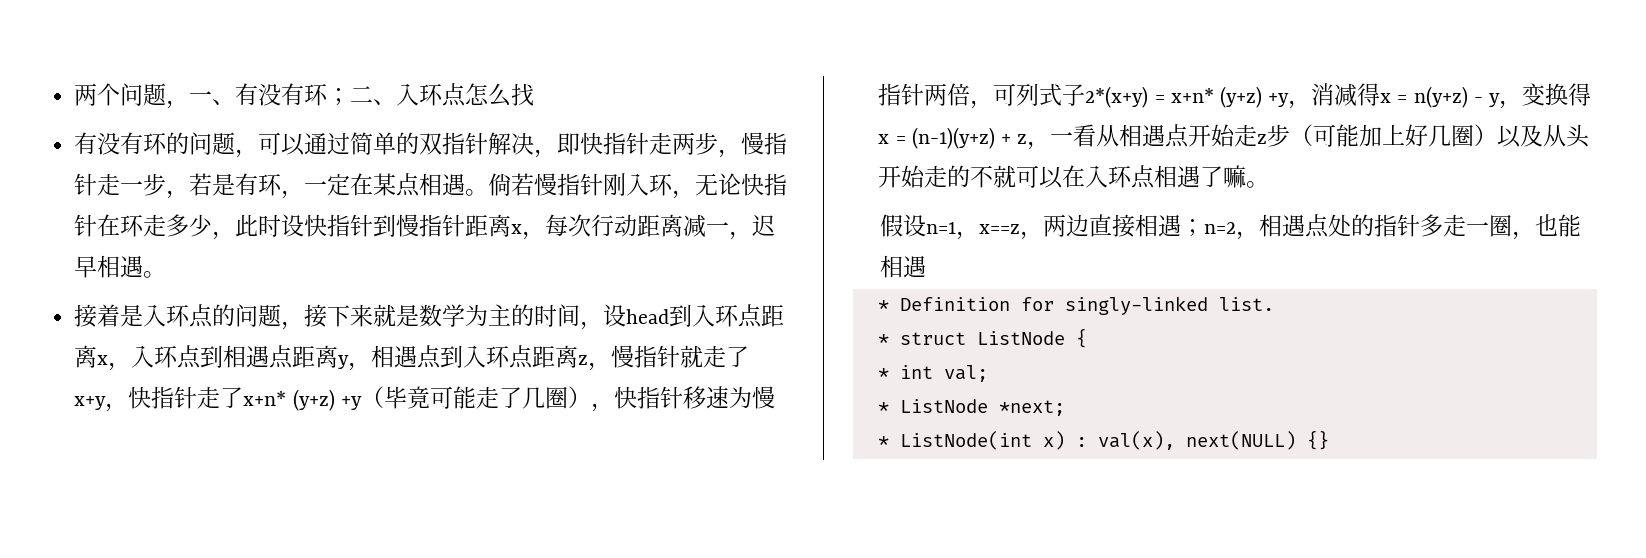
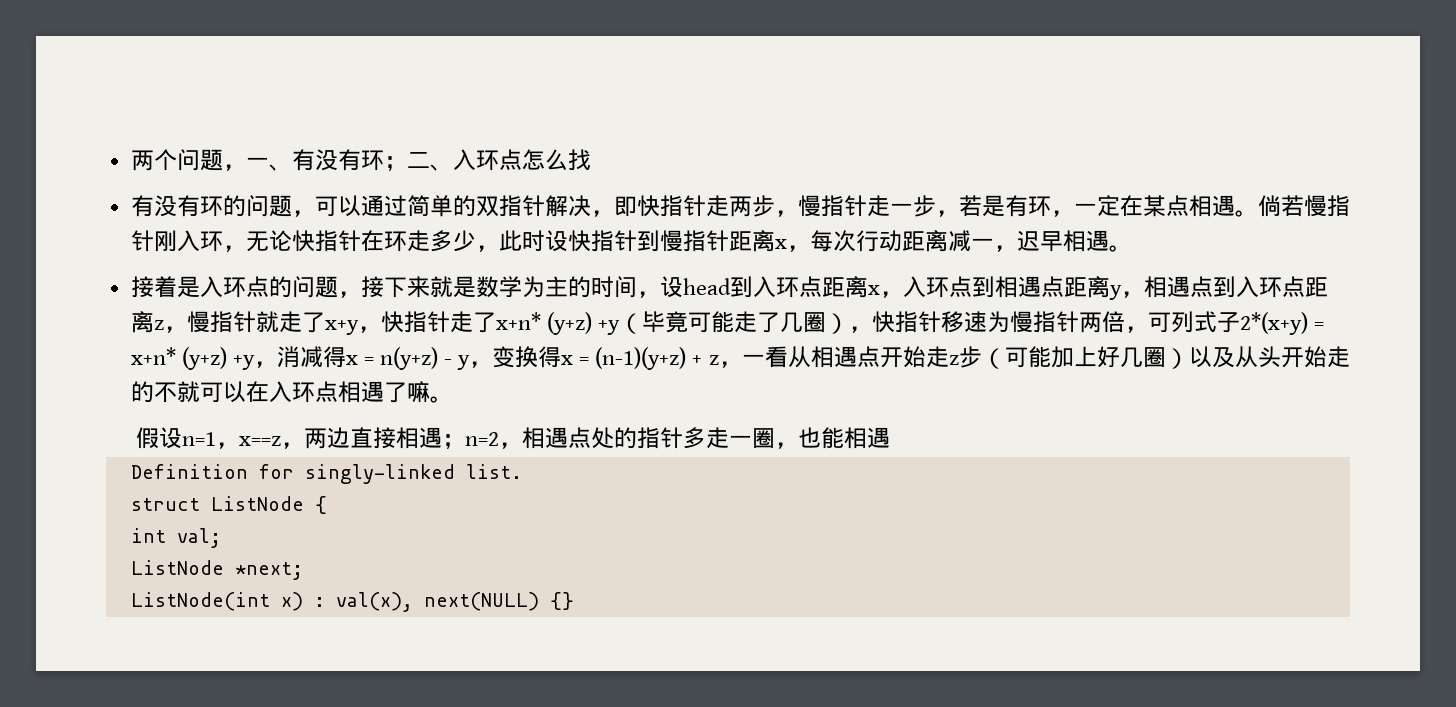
- * Definition for singly-linked list.
+ Definition for singly-linked list.
- * struct ListNode {
+ struct ListNode {
- * int val;
+ int val;
- * ListNode *next;
+ ListNode *next;
- * ListNode(int x) : val(x), next(NULL) {}
+ ListNode(int x) : val(x), next(NULL) {}

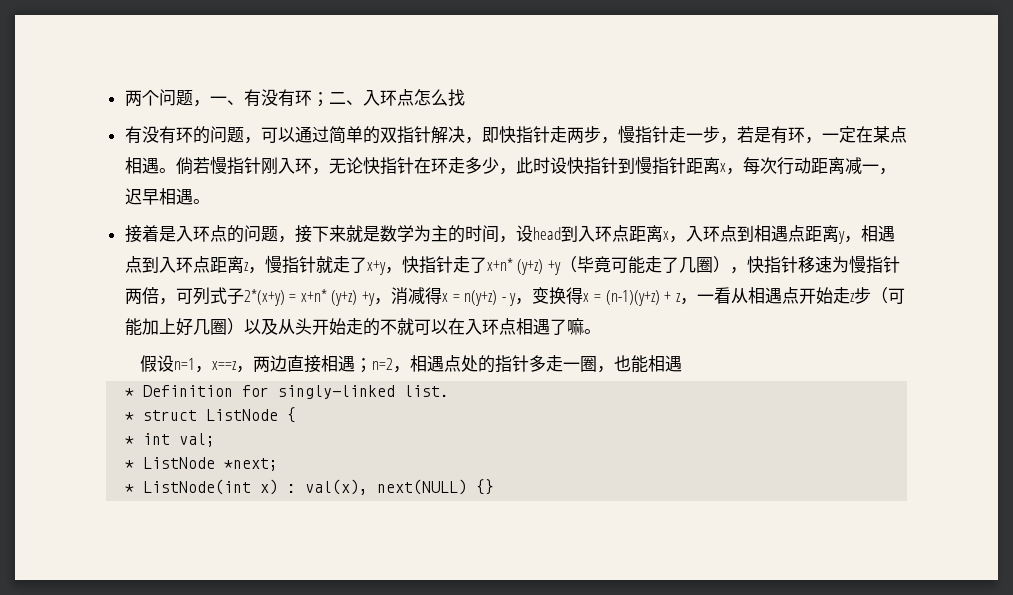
- Definition for singly-linked list.
+ * Definition for singly-linked list.
- struct ListNode {
+ * struct ListNode {
- int val;
+ * int val;
- ListNode *next;
+ * ListNode *next;
- ListNode(int x) : val(x), next(NULL) {}
+ * ListNode(int x) : val(x), next(NULL) {}

